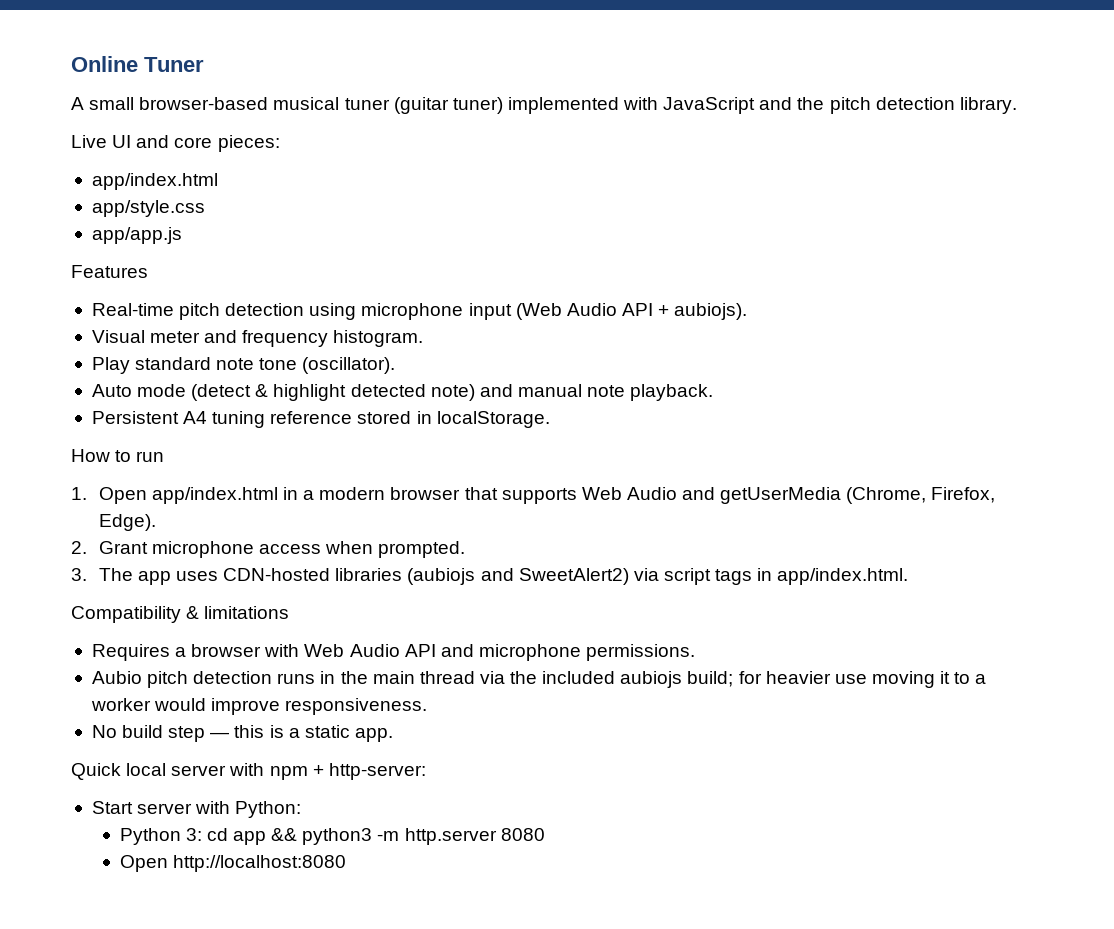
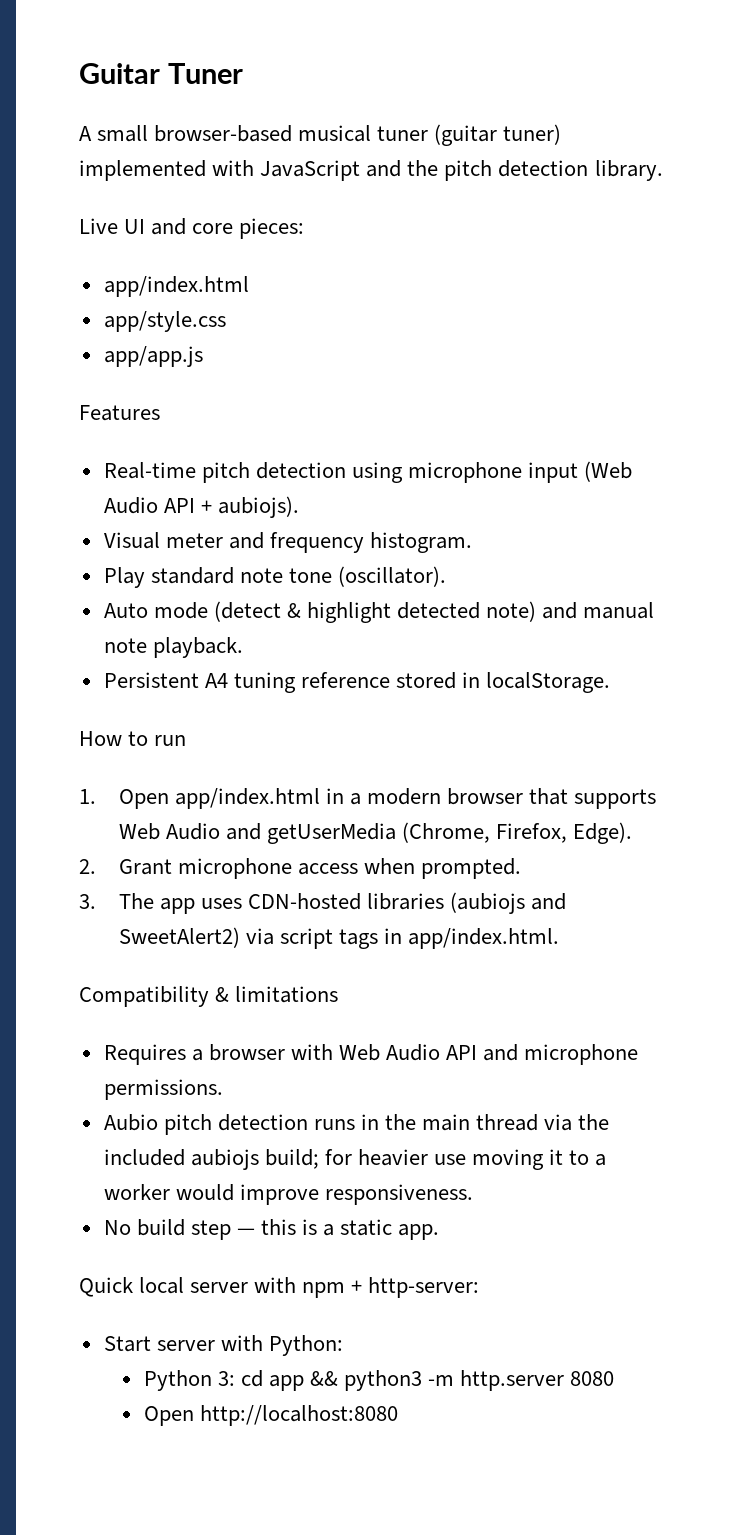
- Online Tuner
+ Guitar Tuner

